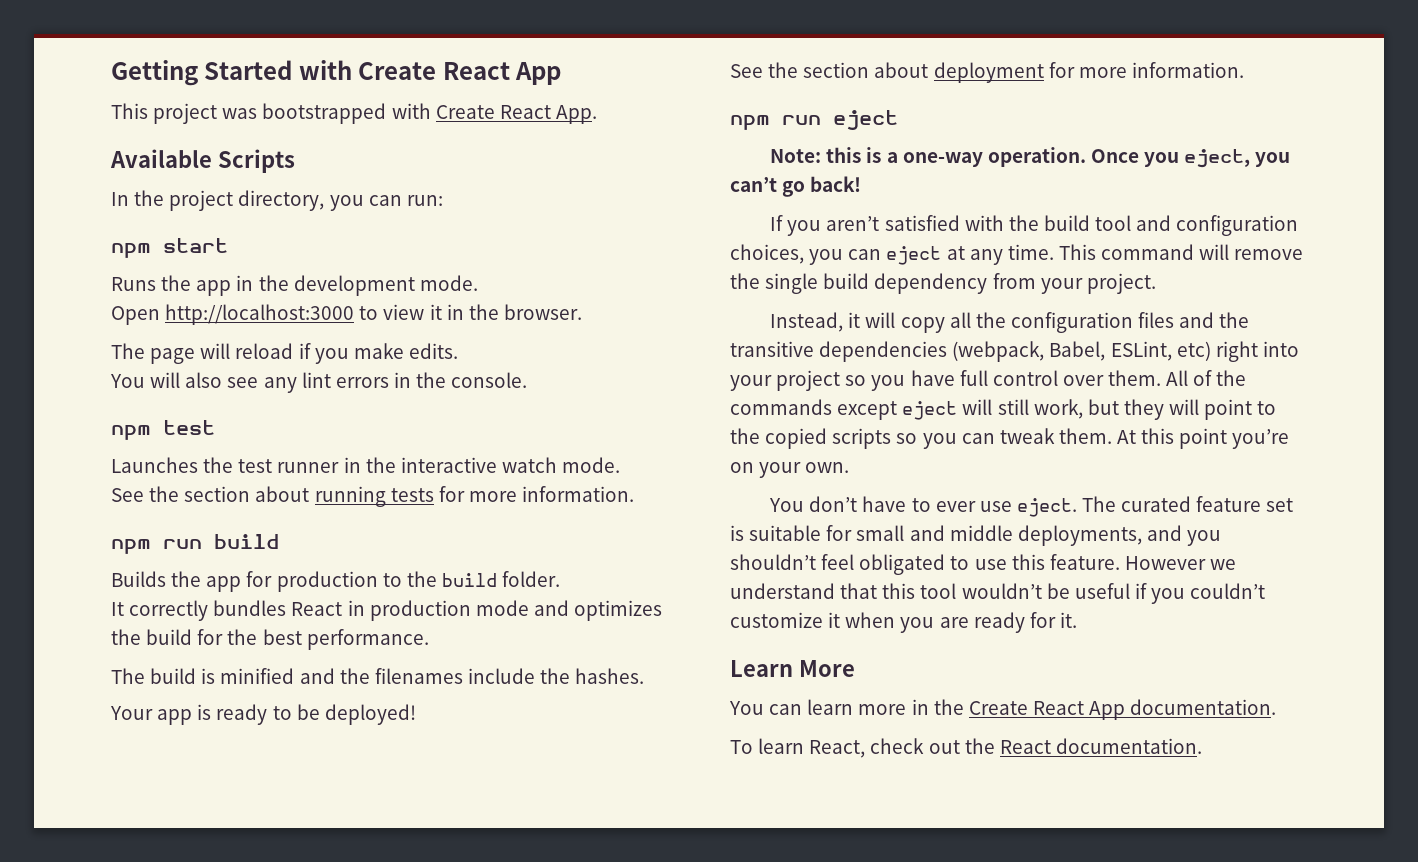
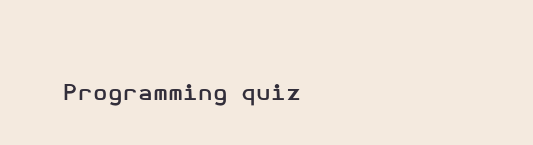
- Getting Started with Create React App
- This project was bootstrapped with Create React App.
- Available Scripts
- In the project directory, you can run:
- npm start
- Runs the app in the development mode.
- Open http://localhost:3000 to view it in the browser.
- The page will reload if you make edits.
- You will also see any lint errors in the console.
- npm test
- Launches the test runner in the interactive watch mode.
- See the section about running tests for more information.
- npm run build
- Builds the app for production to the build folder.
- It correctly bundles React in production mode and optimizes the build for the best performance.
- The build is minified and the filenames include the hashes.
- Your app is ready to be deployed!
- See the section about deployment for more information.
- npm run eject
- Note: this is a one-way operation. Once you eject, you can’t go back!
- If you aren’t satisfied with the build tool and configuration choices, you can eject at any time. This command will remove the single build dependency from your project.
- Instead, it will copy all the configuration files and the transitive dependencies (webpack, Babel, ESLint, etc) right into your project so you have full control over them. All of the commands except eject will still work, but they will point to the copied scripts so you can tweak them. At this point you’re on your own.
- You don’t have to ever use eject. The curated feature set is suitable for small and middle deployments, and you shouldn’t feel obligated to use this feature. However we understand that this tool wouldn’t be useful if you couldn’t customize it when you are ready for it.
- Learn More
- You can learn more in the Create React App documentation.
- To learn React, check out the React documentation.
+ Programming quiz

